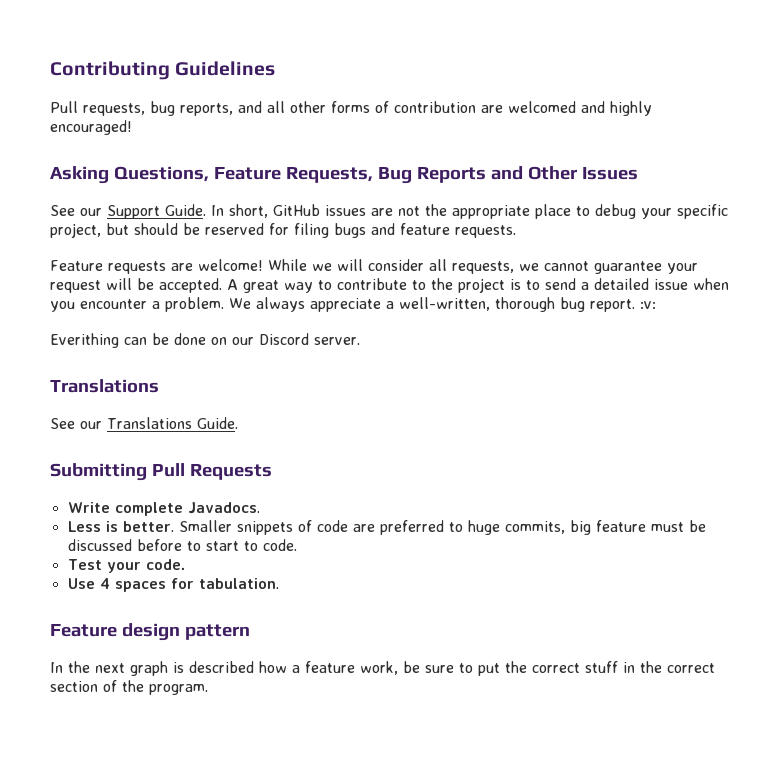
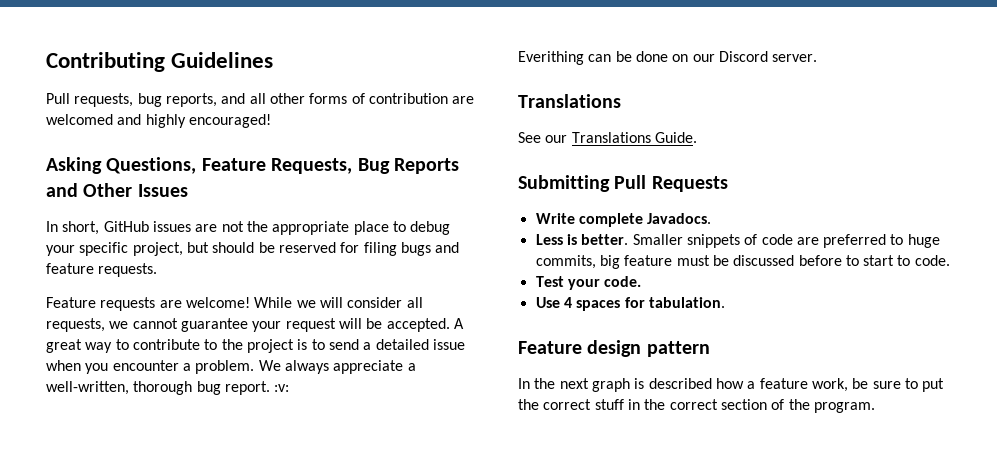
- See our Support Guide.

